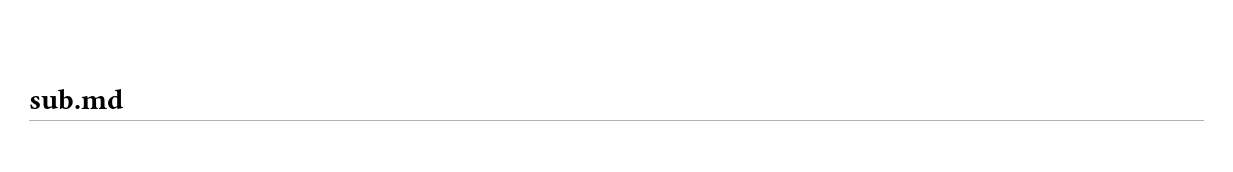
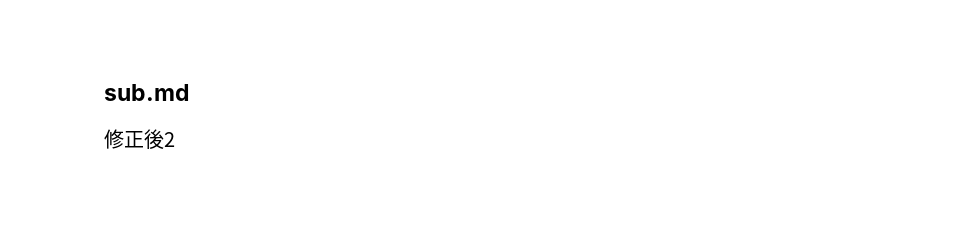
+ 修正後2

